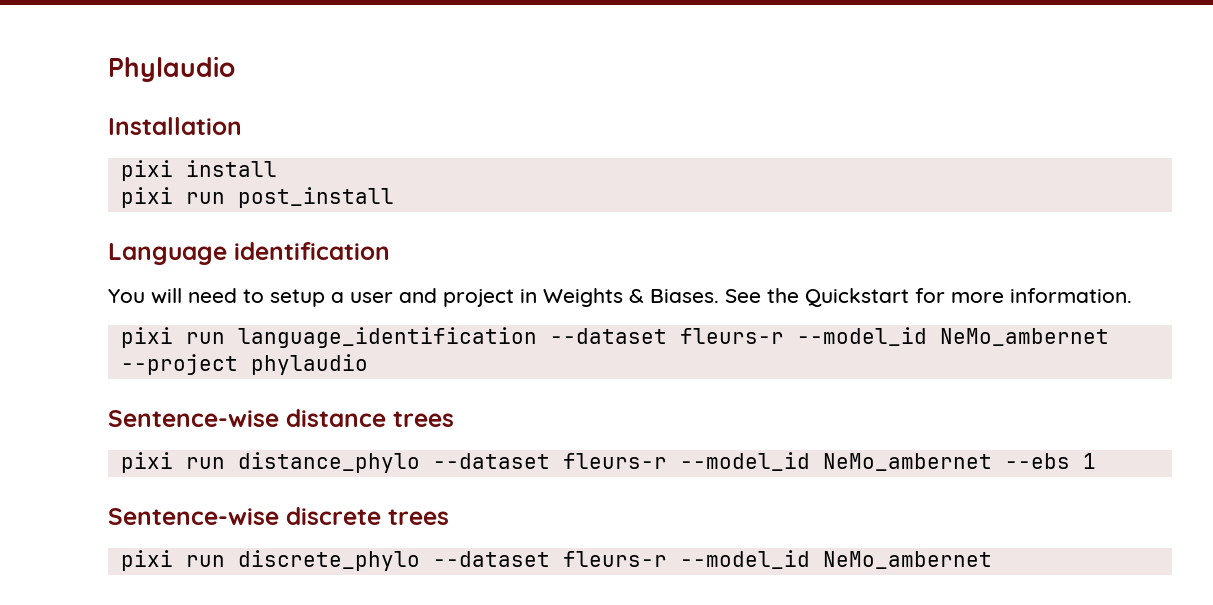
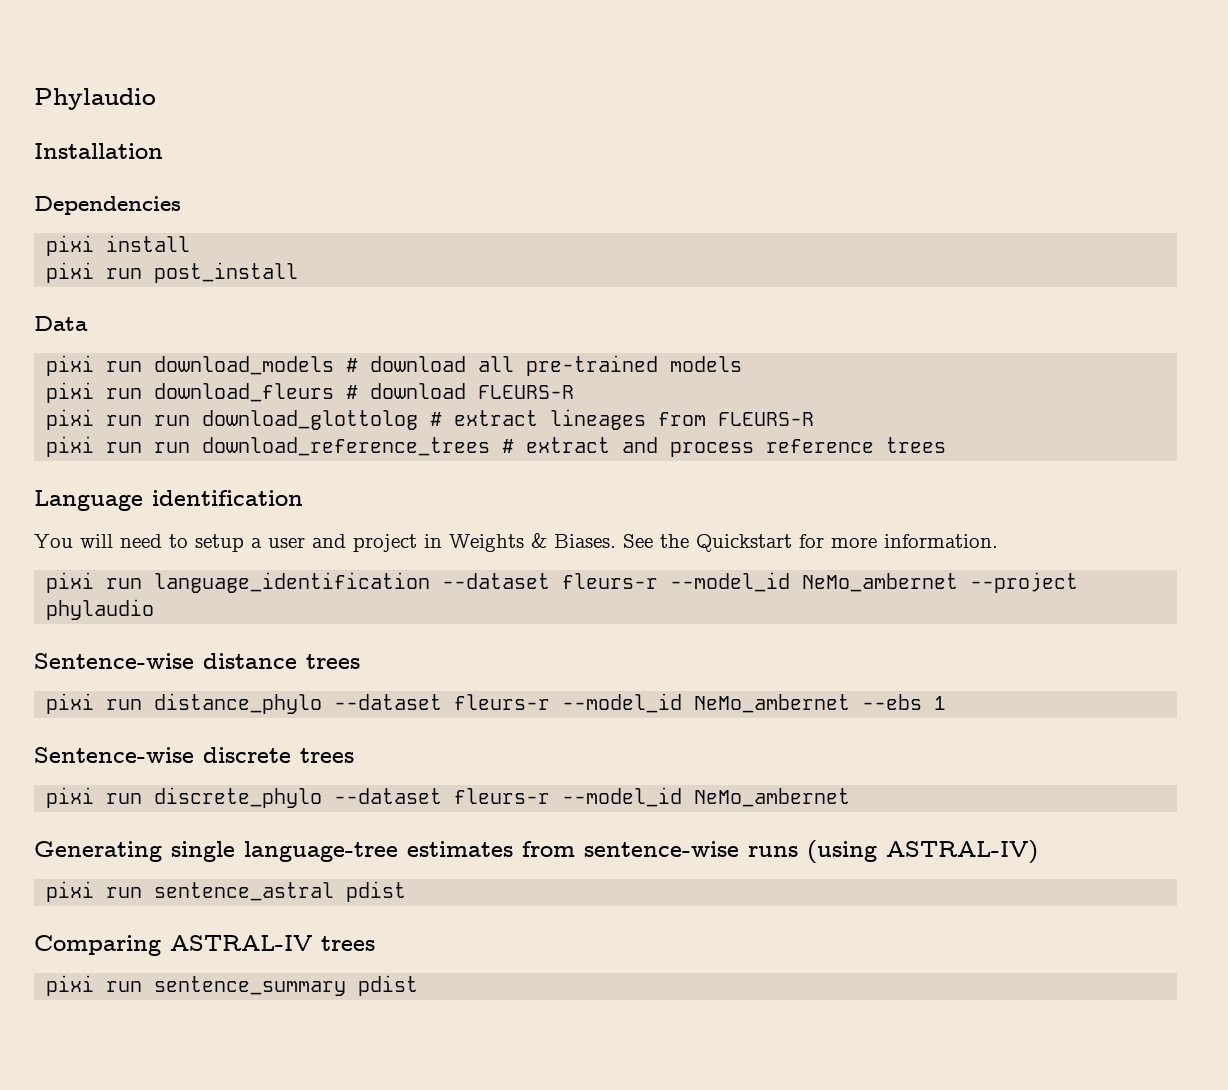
+ Dependencies
+ Data
+ pixi run download_models # download all pre-trained models
+ pixi run download_fleurs # download FLEURS-R
+ pixi run run download_glottolog # extract lineages from FLEURS-R
+ pixi run run download_reference_trees # extract and process reference trees
+ Generating single language-tree estimates from sentence-wise runs (using ASTRAL-IV)
+ pixi run sentence_astral pdist
+ Comparing ASTRAL-IV trees
+ pixi run sentence_summary pdist

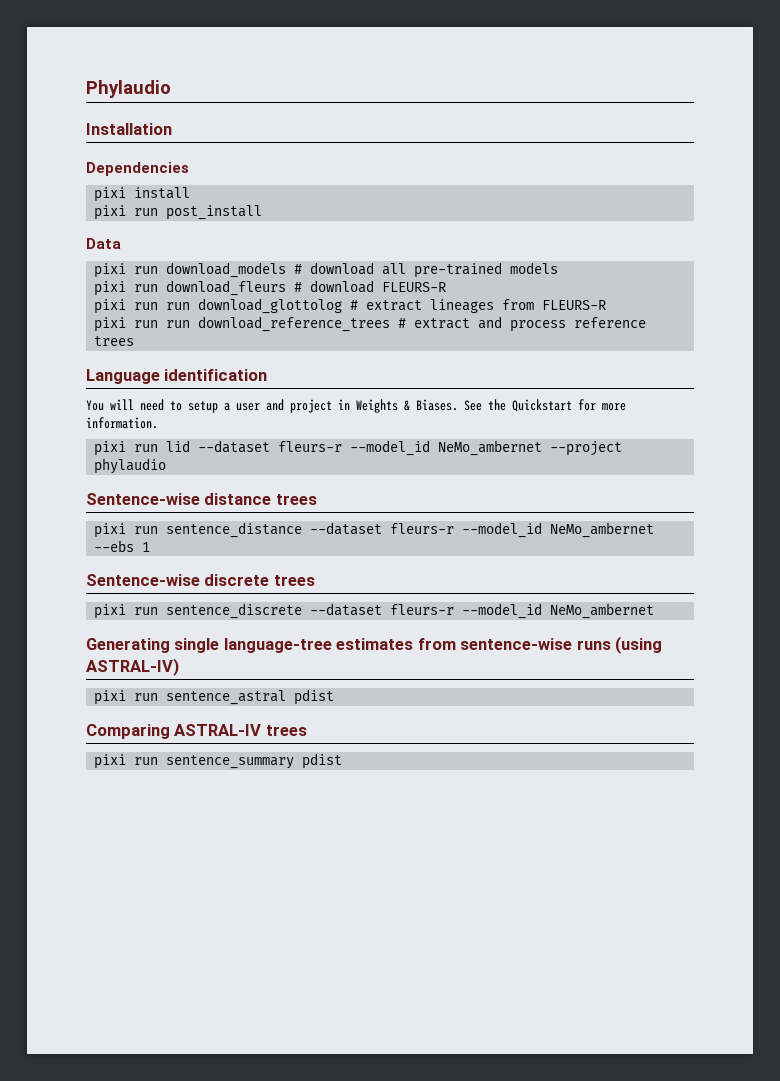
- pixi run language_identification --dataset fleurs-r --model_id NeMo_ambernet --project phylaudio
+ pixi run lid --dataset fleurs-r --model_id NeMo_ambernet --project phylaudio
- pixi run distance_phylo --dataset fleurs-r --model_id NeMo_ambernet --ebs 1
+ pixi run sentence_distance --dataset fleurs-r --model_id NeMo_ambernet --ebs 1
- pixi run discrete_phylo --dataset fleurs-r --model_id NeMo_ambernet
+ pixi run sentence_discrete --dataset fleurs-r --model_id NeMo_ambernet

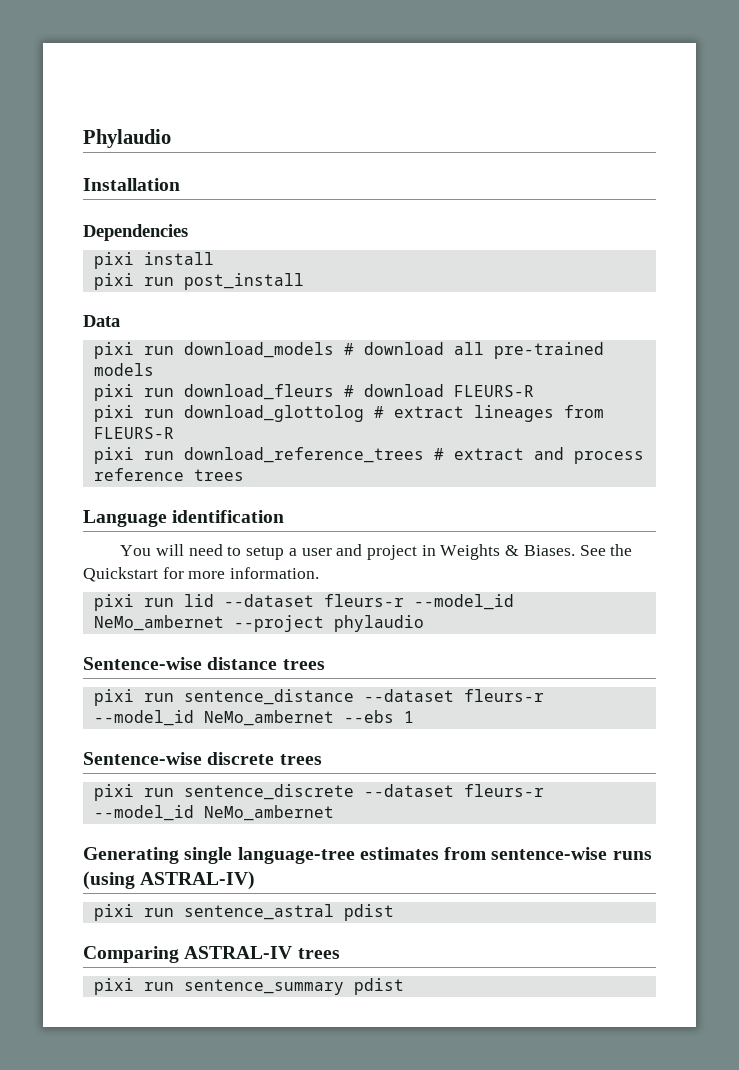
- pixi run run download_glottolog # extract lineages from FLEURS-R
+ pixi run download_glottolog # extract lineages from FLEURS-R
- pixi run run download_reference_trees # extract and process reference trees
+ pixi run download_reference_trees # extract and process reference trees

